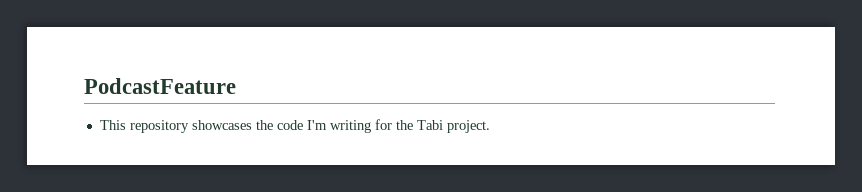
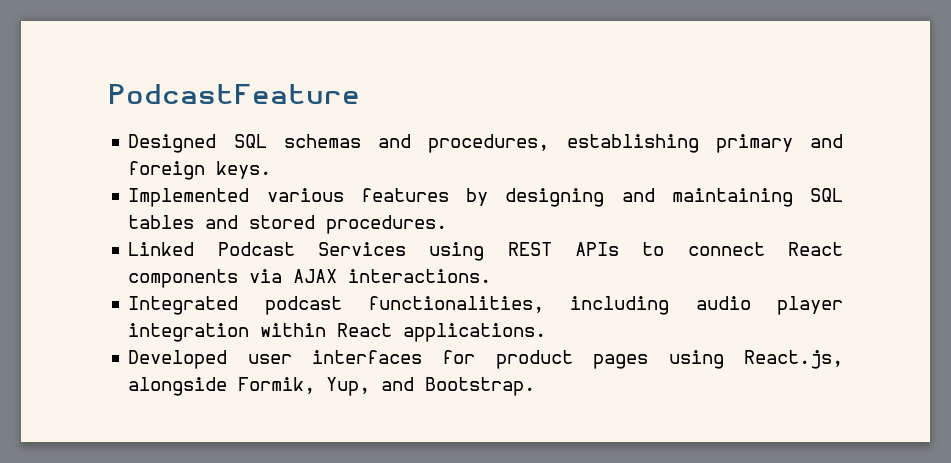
- This repository showcases the code I'm writing for the Tabi project.
+ Designed SQL schemas and procedures, establishing primary and foreign keys.
+ Implemented various features by designing and maintaining SQL tables and stored procedures.
+ Linked Podcast Services using REST APIs to connect React components via AJAX interactions.
+ Integrated podcast functionalities, including audio player integration within React applications.
+ Developed user interfaces for product pages using React.js, alongside Formik, Yup, and Bootstrap.

